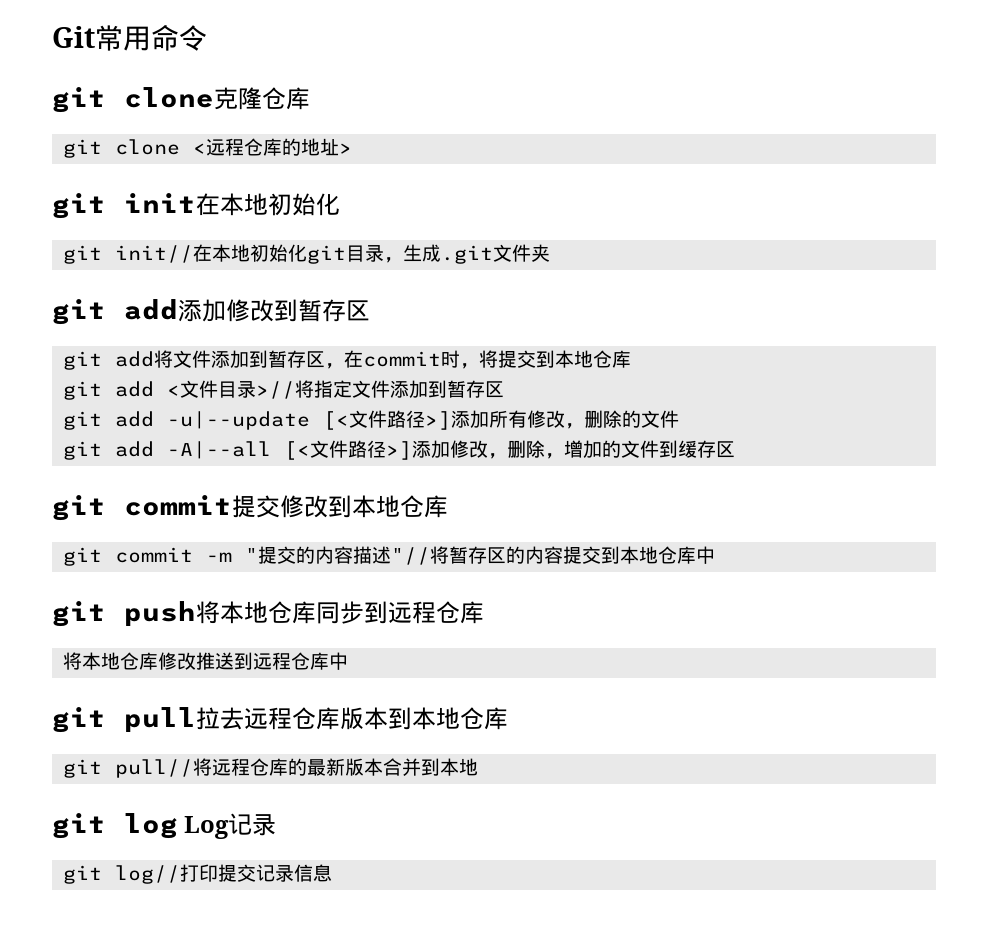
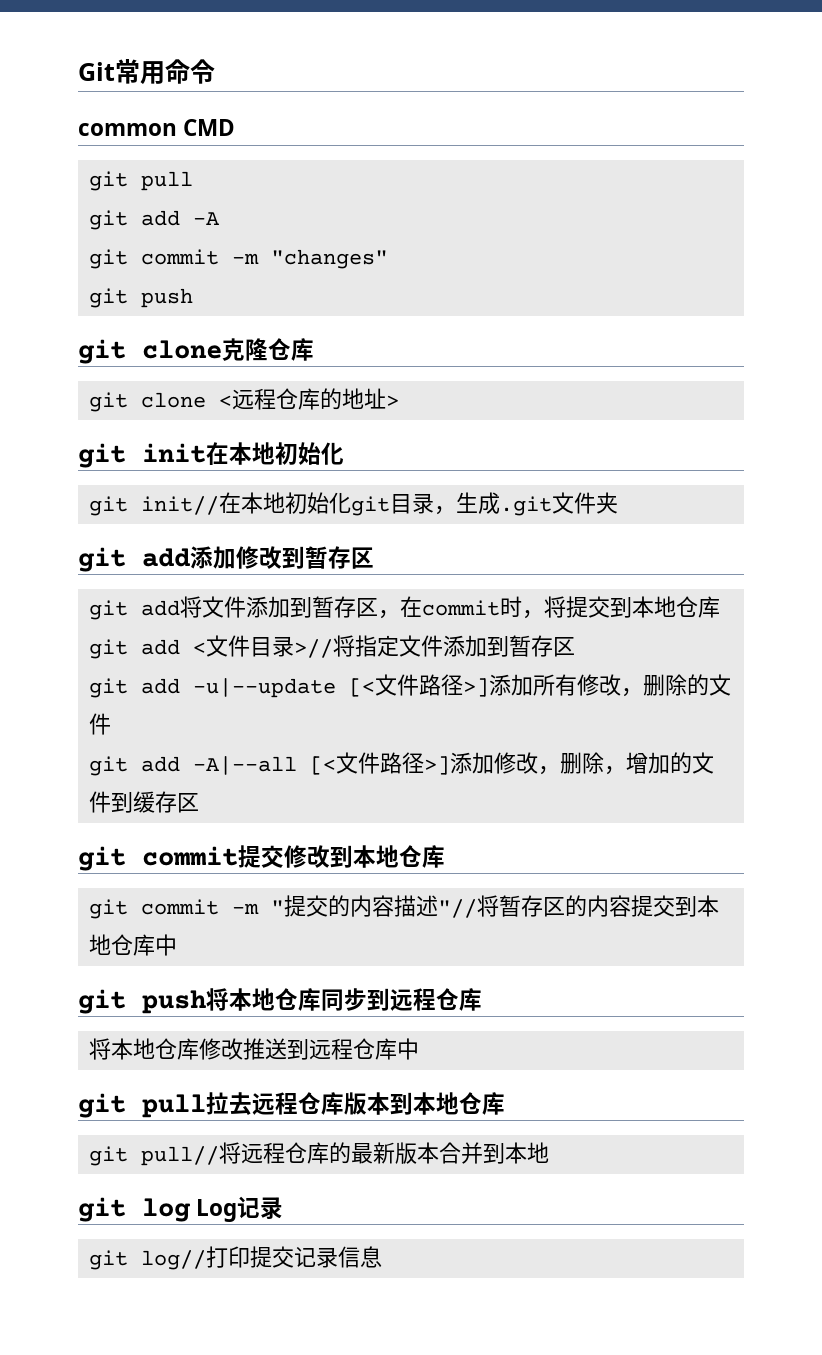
+ common CMD
+ git pull
+ git add -A
+ git commit -m "changes"
+ git push

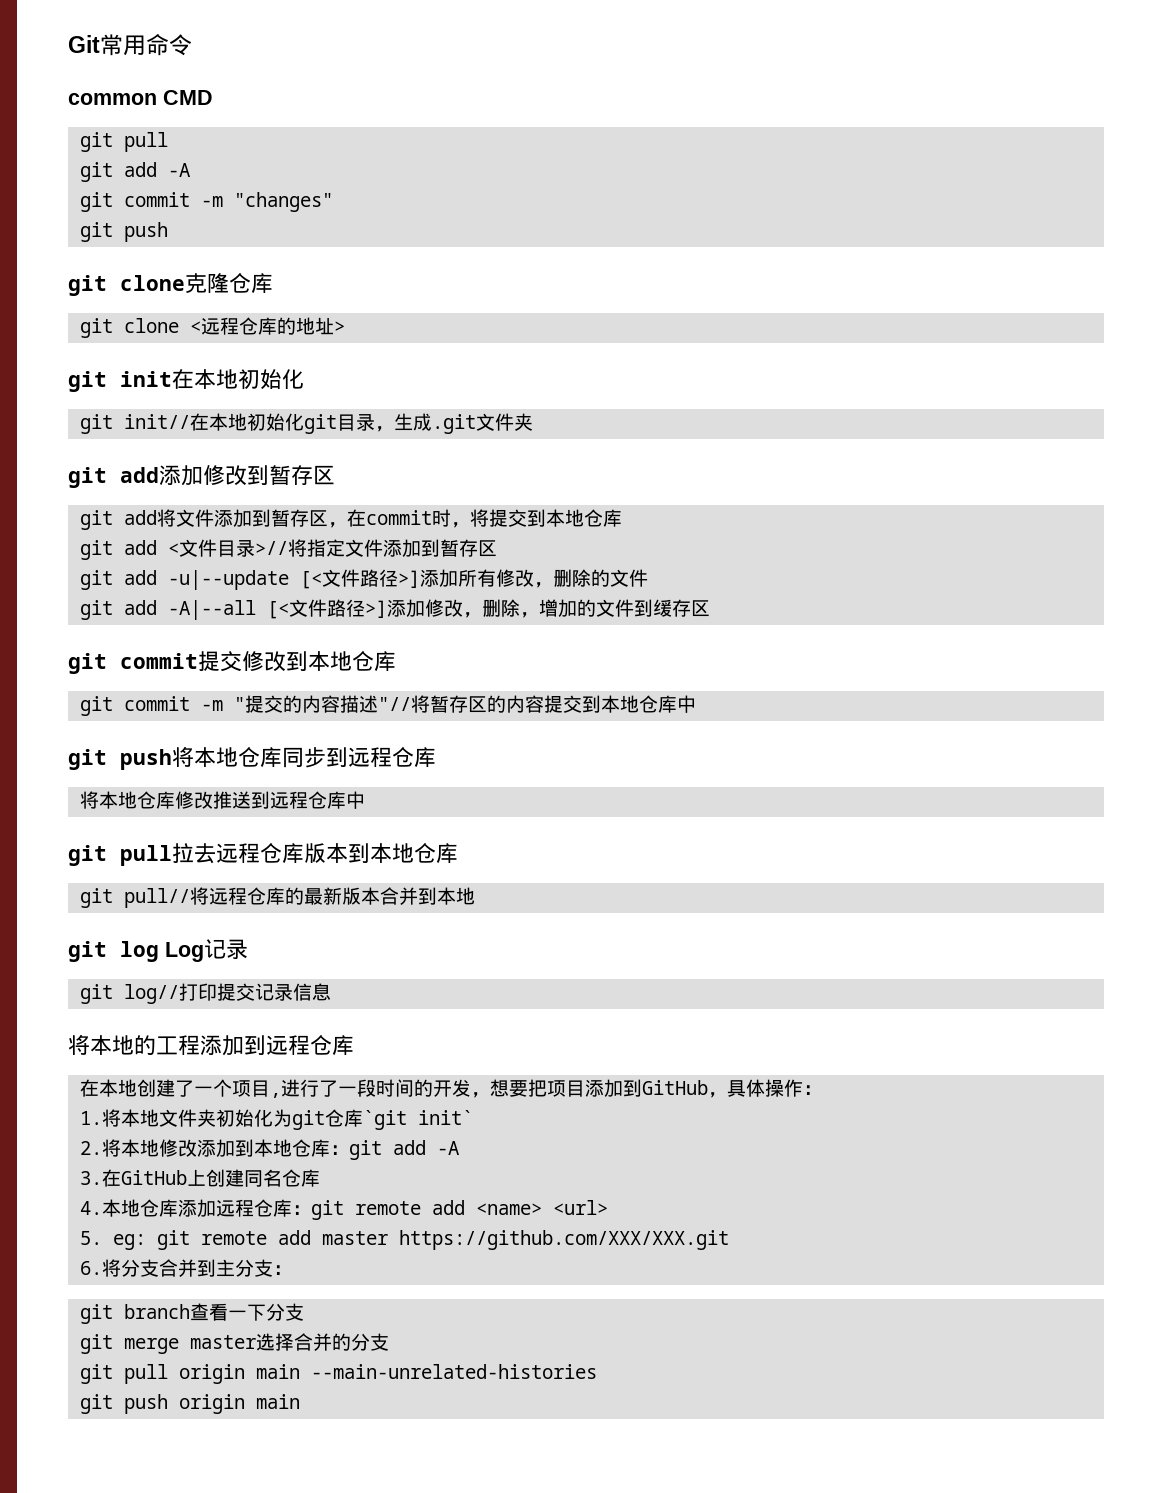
+ 将本地的工程添加到远程仓库
+ 在本地创建了一个项目,进行了一段时间的开发，想要把项目添加到GitHub，具体操作：
+ 1.将本地文件夹初始化为git仓库`git init`
+ 2.将本地修改添加到本地仓库：git add -A
+ 3.在GitHub上创建同名仓库
+ 4.本地仓库添加远程仓库：git remote add <name> <url>
+ 5. eg: git remote add master https://github.com/XXX/XXX.git
+ 6.将分支合并到主分支：
+ git branch查看一下分支
+ git merge master选择合并的分支
+ git pull origin main --main-unrelated-histories
+ git push origin main

